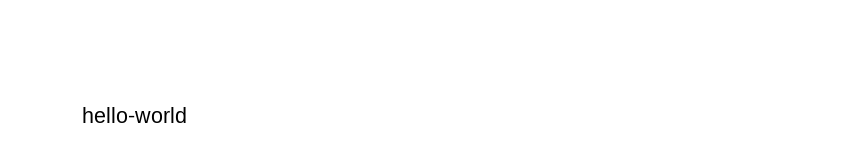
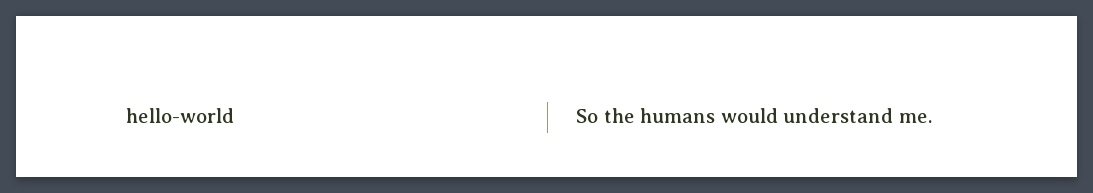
+ So the humans would understand me.

